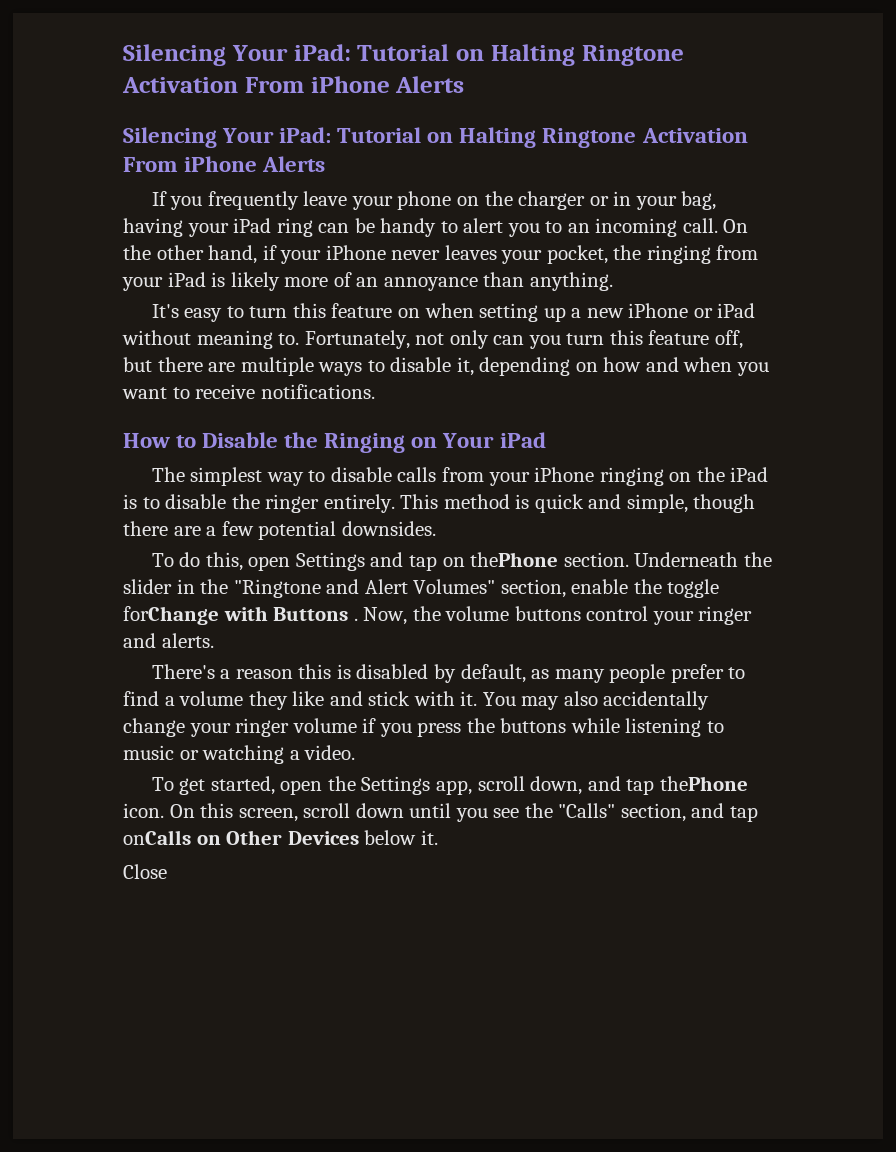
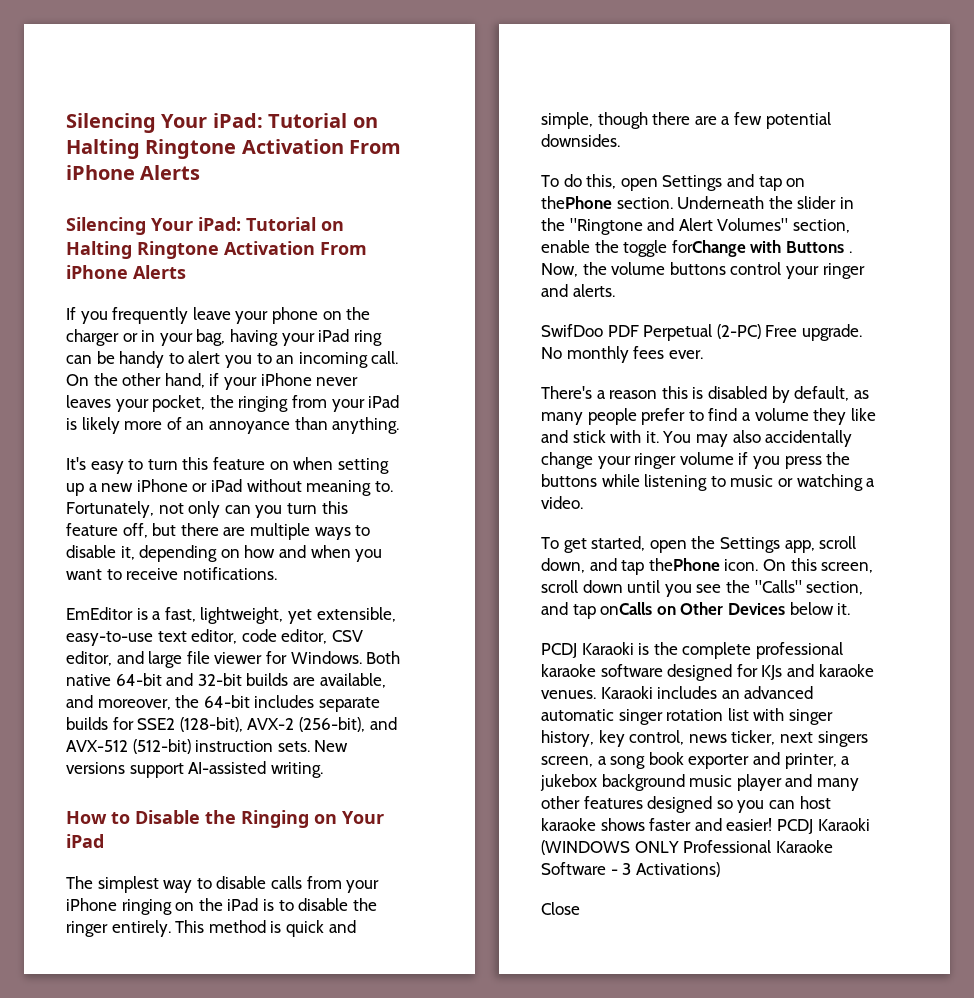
+ EmEditor is a fast, lightweight, yet extensible, easy-to-use text editor, code editor, CSV editor, and large file viewer for Windows. Both native 64-bit and 32-bit builds are available, and moreover, the 64-bit includes separate builds for SSE2 (128-bit), AVX-2 (256-bit), and AVX-512 (512-bit) instruction sets. New versions support AI-assisted writing.
+ SwifDoo PDF Perpetual (2-PC) Free upgrade. No monthly fees ever.
+ PCDJ Karaoki is the complete professional karaoke software designed for KJs and karaoke venues. Karaoki includes an advanced automatic singer rotation list with singer history, key control, news ticker, next singers screen, a song book exporter and printer, a jukebox background music player and many other features designed so you can host karaoke shows faster and easier! PCDJ Karaoki (WINDOWS ONLY Professional Karaoke Software - 3 Activations)

